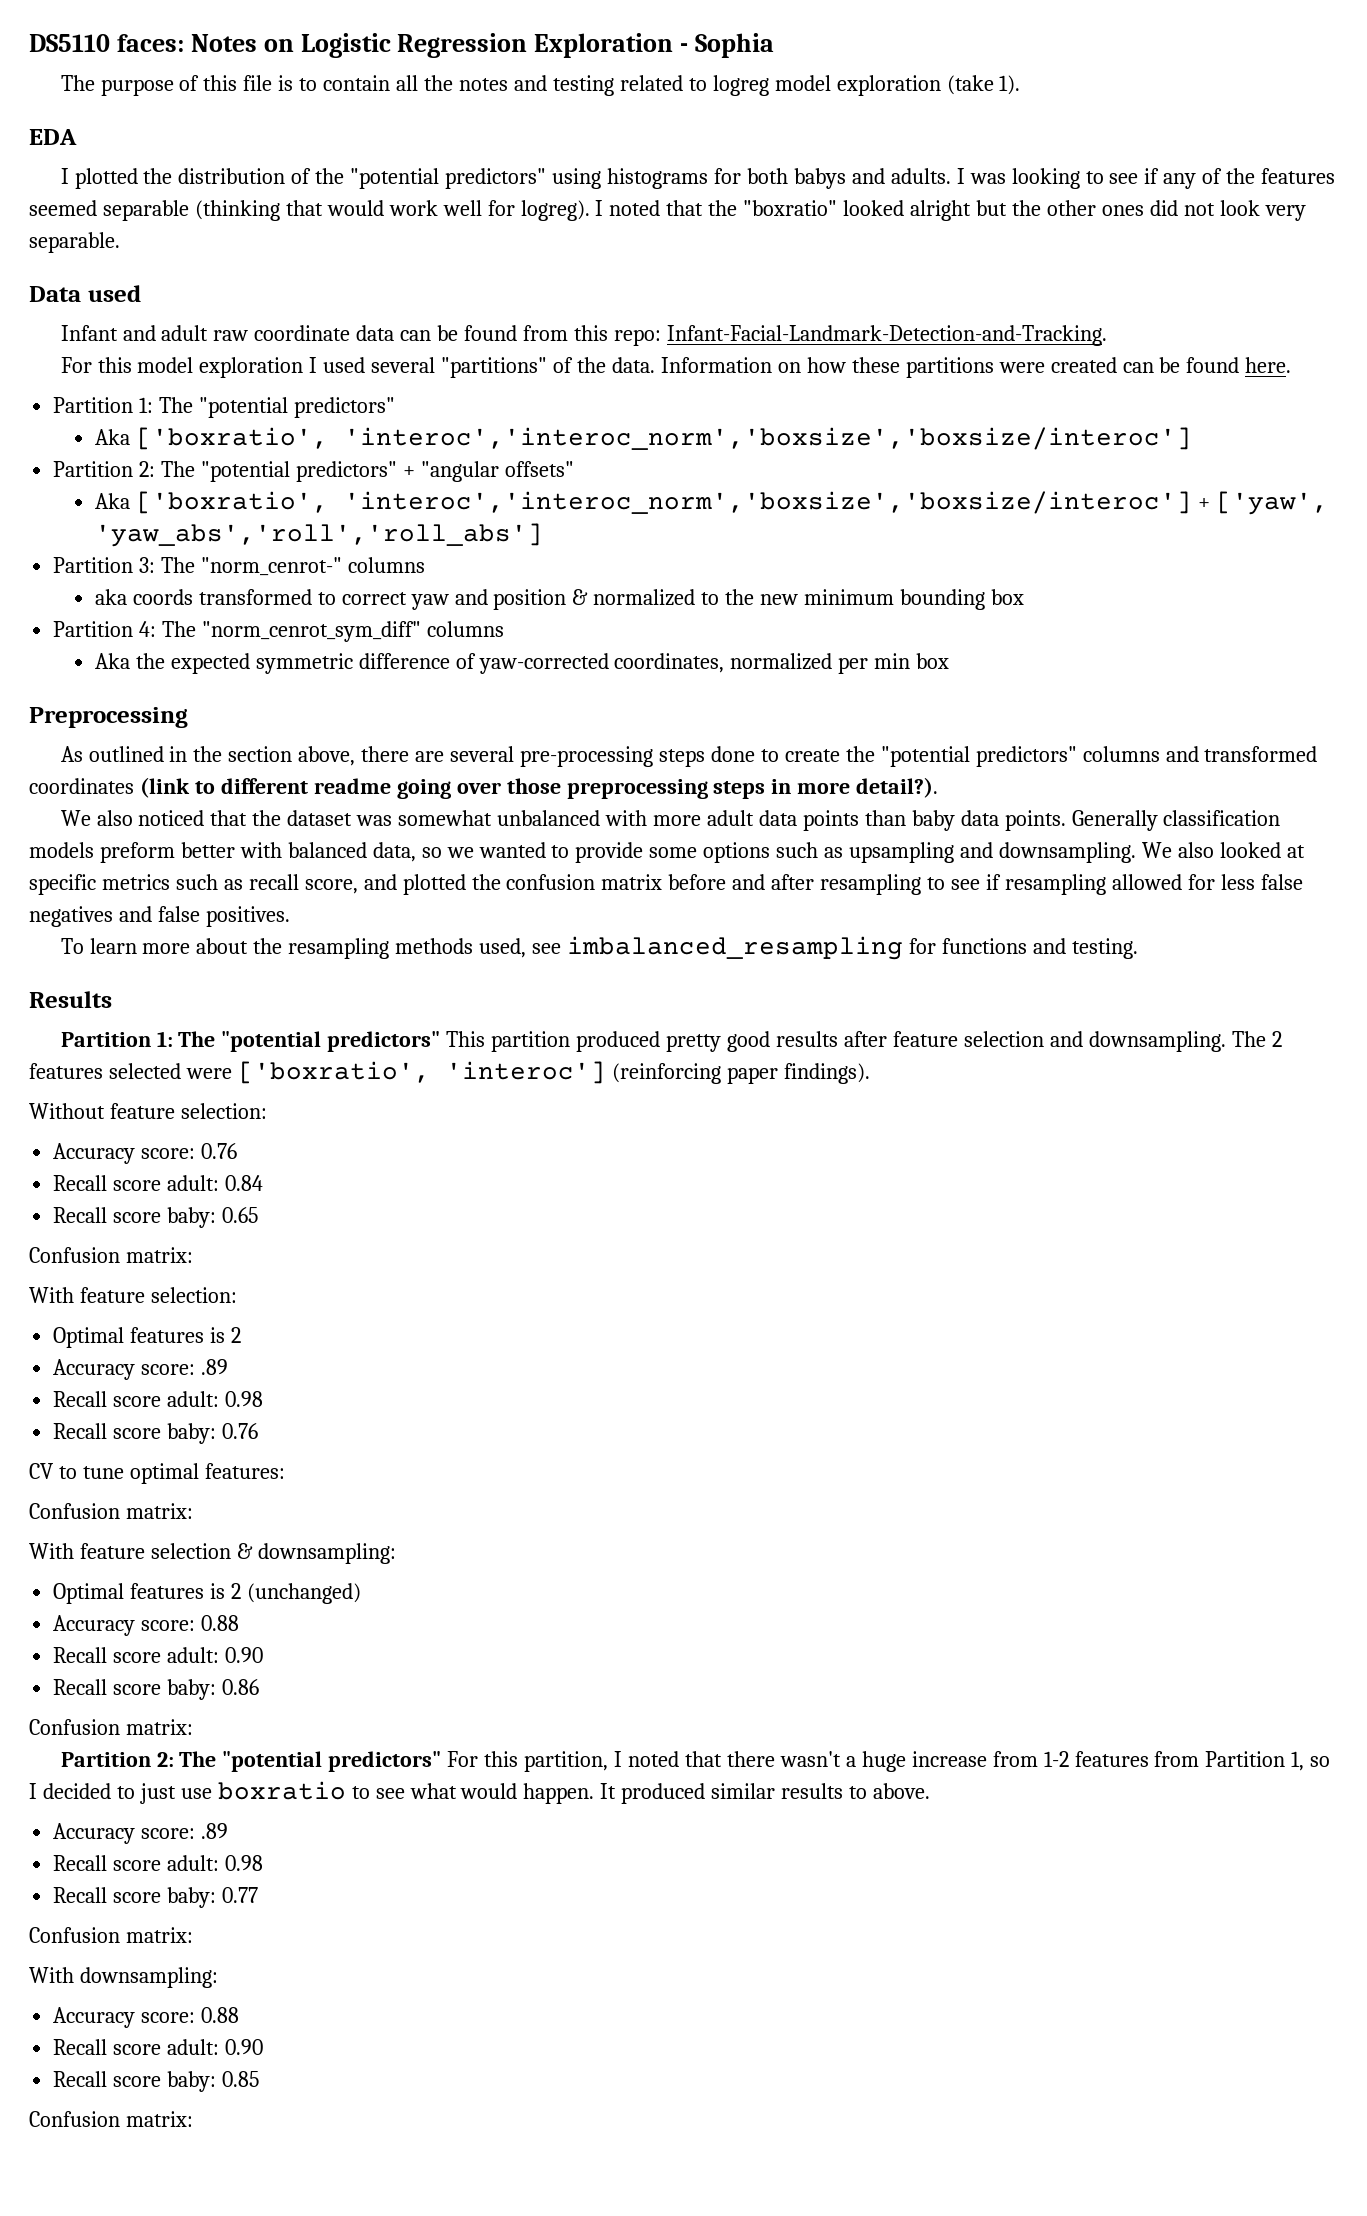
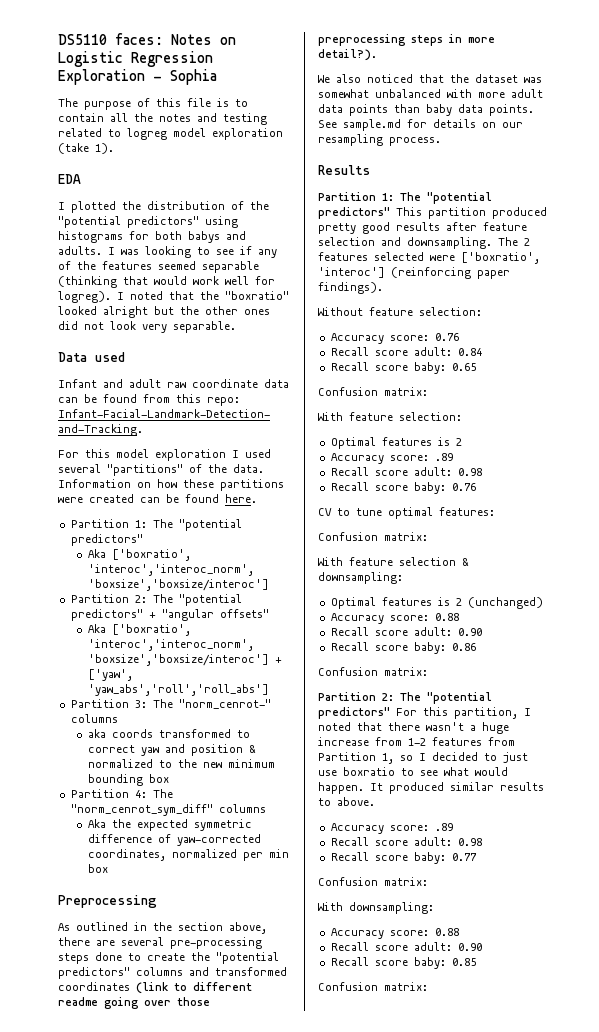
- Generally classification models preform better with balanced data, so we wanted to provide some options such as upsampling and downsampling. We also looked at specific metrics such as recall score, and plotted the confusion matrix before and after resampling to see if resampling allowed for less false negatives and false positives.
- To learn more about the resampling methods used, see imbalanced_resampling for functions and testing.
+ See sample.md for details on our resampling process.

